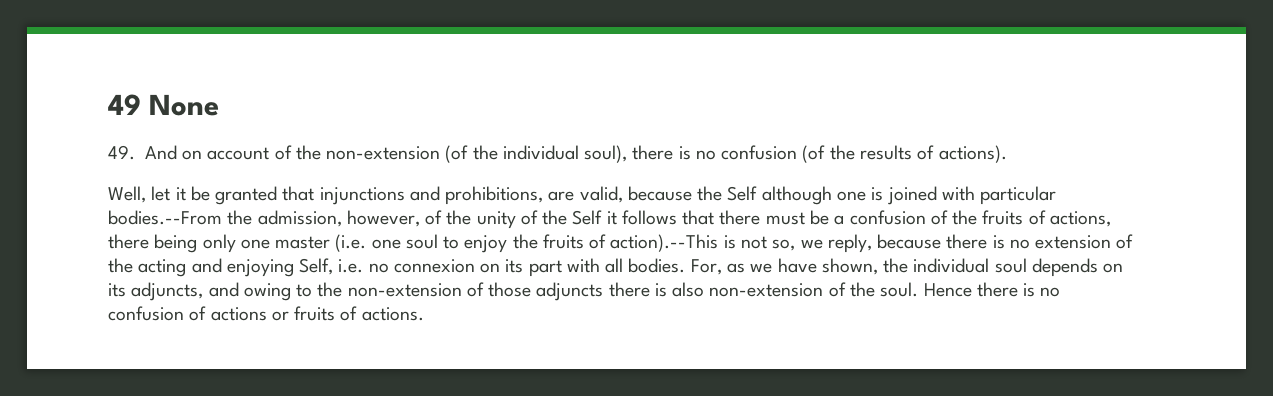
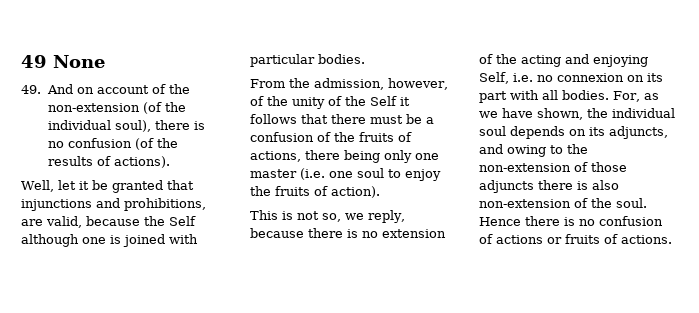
- Well, let it be granted that injunctions and prohibitions, are valid, because the Self although one is joined with particular bodies.--From the admission, however, of the unity of the Self it follows that there must be a confusion of the fruits of actions, there being only one master (i.e. one soul to enjoy the fruits of action).--This is not so, we reply, because there is no extension of the acting and enjoying Self, i.e. no connexion on its part with all bodies.
+ Well, let it be granted that injunctions and prohibitions, are valid, because the Self although one is joined with particular bodies.
+ From the admission, however, of the unity of the Self it follows that there must be a confusion of the fruits of actions, there being only one master (i.e. one soul to enjoy the fruits of action).
+ This is not so, we reply, because there is no extension of the acting and enjoying Self, i.e. no connexion on its part with all bodies.

